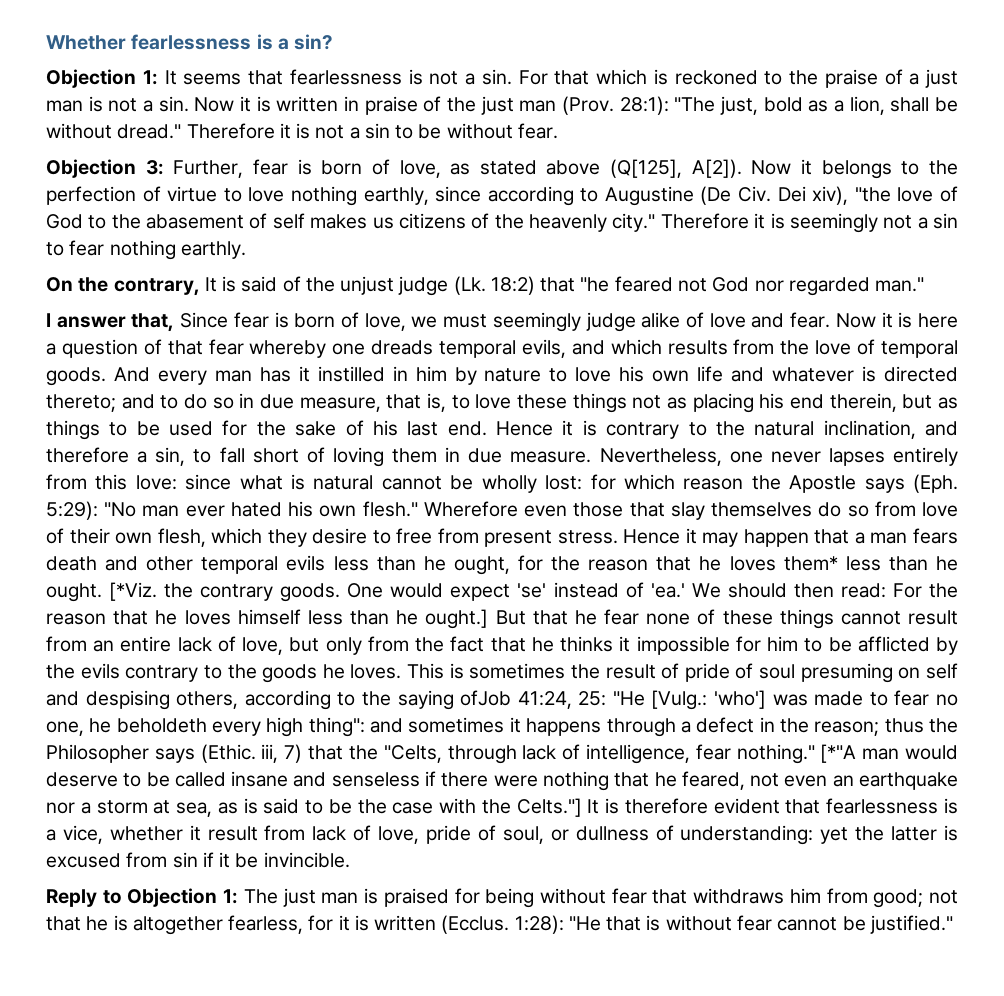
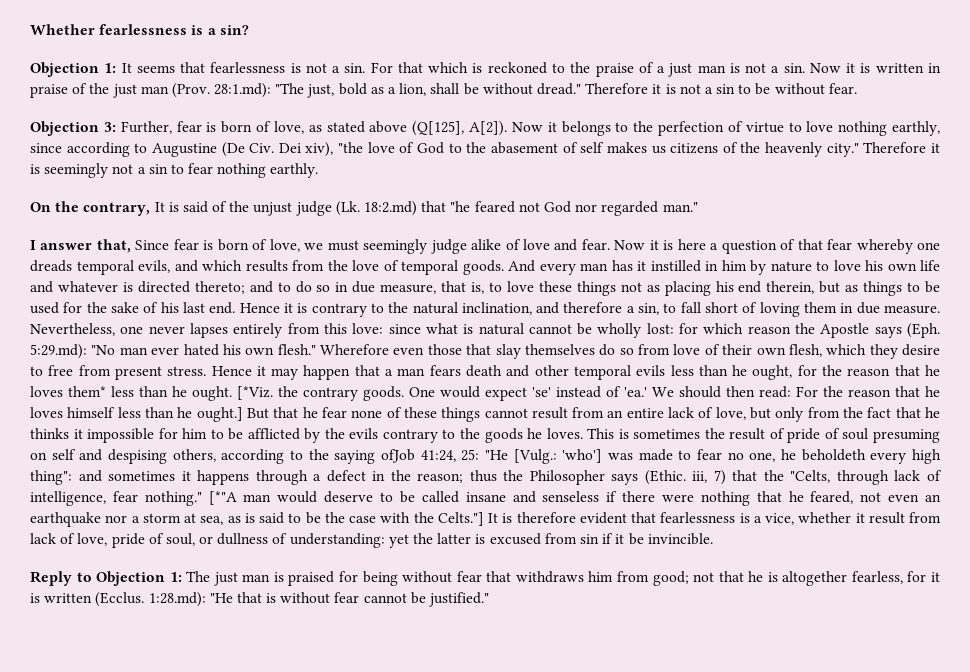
- 28:1): "The just, bold as a lion, shall be without dread."
+ 28:1.md): "The just, bold as a lion, shall be without dread."
- On the contrary, It is said of the unjust judge (Lk. 18:2) that "he feared not God nor regarded man."
+ On the contrary, It is said of the unjust judge (Lk. 18:2.md) that "he feared not God nor regarded man."
- Nevertheless, one never lapses entirely from this love: since what is natural cannot be wholly lost: for which reason the Apostle says (Eph. 5:29): "No man ever hated his own flesh."
+ Nevertheless, one never lapses entirely from this love: since what is natural cannot be wholly lost: for which reason the Apostle says (Eph. 5:29.md): "No man ever hated his own flesh."
- 1:28): "He that is without fear cannot be justified."
+ 1:28.md): "He that is without fear cannot be justified."

